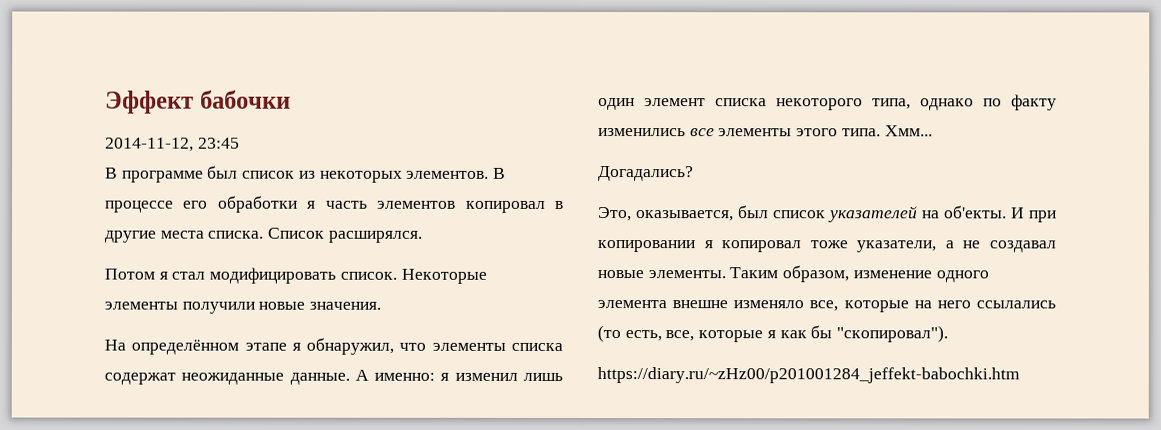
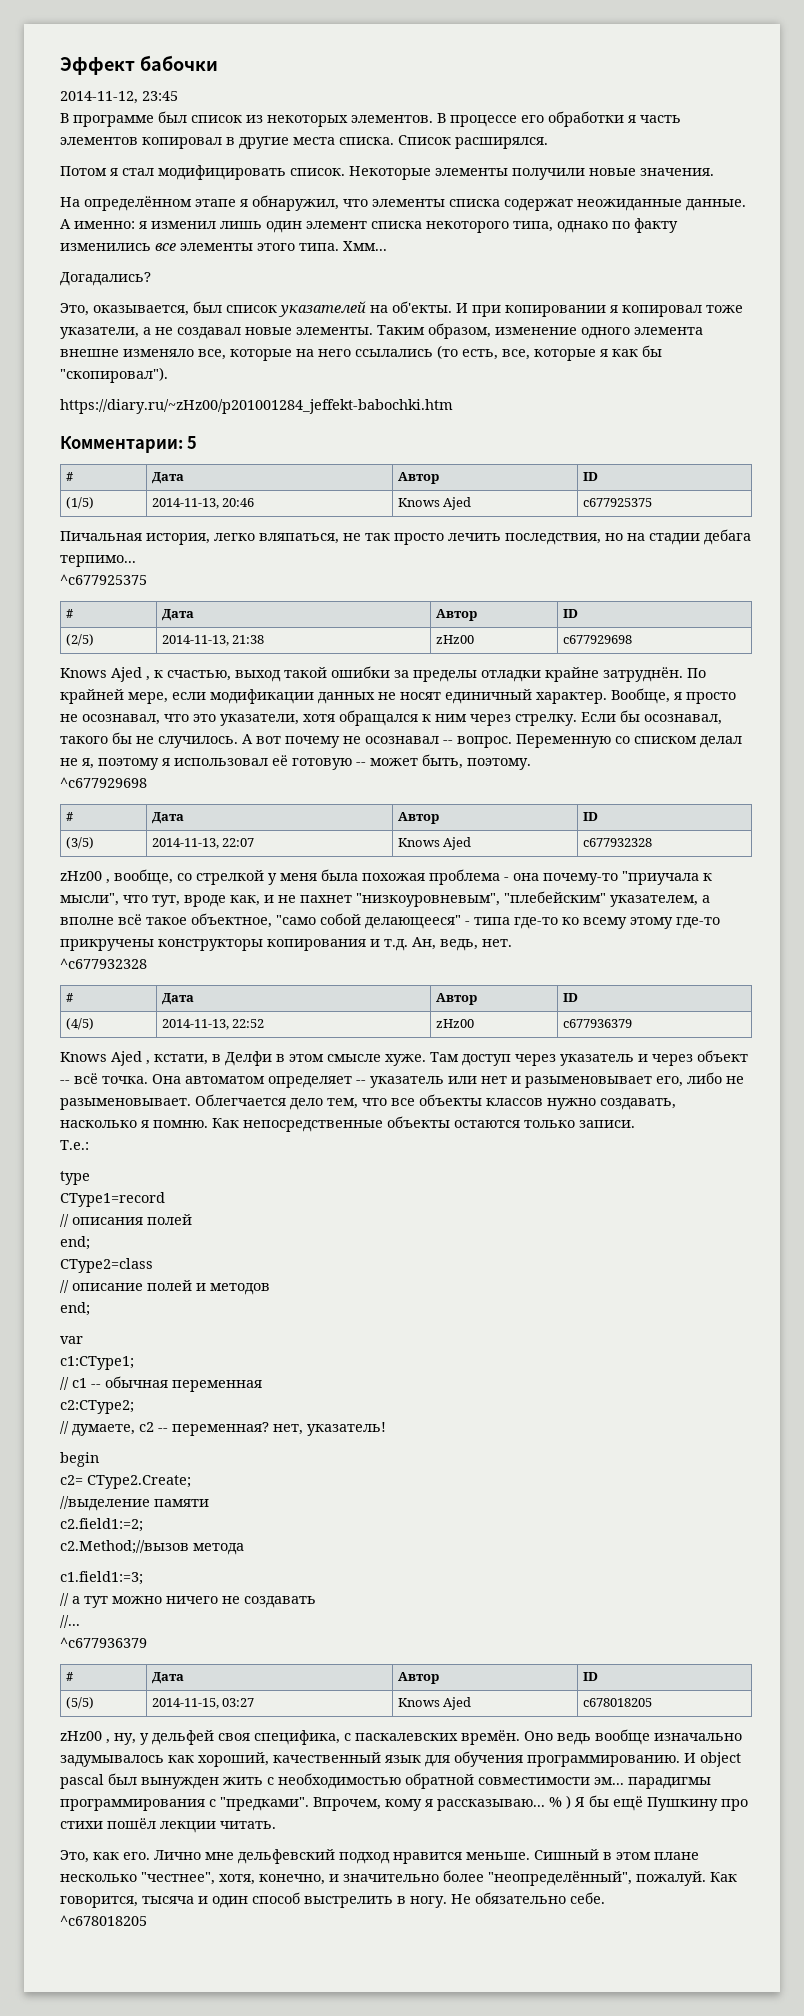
+ Комментарии: 5
+ # | Дата | Автор | ID
+ (1/5) | 2014-11-13, 20:46 | Knows Ajed | c677925375
+ Пичальная история, легко вляпаться, не так просто лечить последствия, но на стадии дебага терпимо...
+ ^c677925375
+ # | Дата | Автор | ID
+ (2/5) | 2014-11-13, 21:38 | zHz00 | c677929698
+ Knows Ajed , к счастью, выход такой ошибки за пределы отладки крайне затруднён. По крайней мере, если модификации данных не носят единичный характер. Вообще, я просто не осознавал, что это указатели, хотя обращался к ним через стрелку. Если бы осознавал, такого бы не случилось. А вот почему не осознавал -- вопрос. Переменную со списком делал не я, поэтому я использовал её готовую -- может быть, поэтому.
+ ^c677929698
+ # | Дата | Автор | ID
+ (3/5) | 2014-11-13, 22:07 | Knows Ajed | c677932328
+ zHz00 , вообще, со стрелкой у меня была похожая проблема - она почему-то "приучала к мысли", что тут, вроде как, и не пахнет "низкоуровневым", "плебейским" указателем, а вполне всё такое объектное, "само собой делающееся" - типа где-то ко всему этому где-то прикручены конструкторы копирования и т.д. Ан, ведь, нет.
+ ^c677932328
+ # | Дата | Автор | ID
+ (4/5) | 2014-11-13, 22:52 | zHz00 | c677936379
+ Knows Ajed , кстати, в Делфи в этом смысле хуже. Там доступ через указатель и через объект -- всё точка. Она автоматом определяет -- указатель или нет и разыменовывает его, либо не разыменовывает. Облегчается дело тем, что все объекты классов нужно создавать, насколько я помню. Как непосредственные объекты остаются только записи.
+ Т.е.:
+ type
+ CType1=record
+ // описания полей
+ end;
+ CType2=class
+ // описание полей и методов
+ end;
+ var
+ c1:CType1;
+ // c1 -- обычная переменная
+ c2:CType2;
+ // думаете, c2 -- переменная? нет, указатель!
+ begin
+ c2= CType2.Create;
+ //выделение памяти
+ c2.field1:=2;
+ с2.Method;//вызов метода
+ c1.field1:=3;
+ // а тут можно ничего не создавать
+ //...
+ ^c677936379
+ # | Дата | Автор | ID
+ (5/5) | 2014-11-15, 03:27 | Knows Ajed | c678018205
+ zHz00 , ну, у дельфей своя специфика, с паскалевских времён. Оно ведь вообще изначально задумывалось как хороший, качественный язык для обучения программированию. И object pascal был вынужден жить с необходимостью обратной совместимости эм... парадигмы программирования с "предками". Впрочем, кому я рассказываю... % ) Я бы ещё Пушкину про стихи пошёл лекции читать.
+ Это, как его. Лично мне дельфевский подход нравится меньше. Сишный в этом плане несколько "честнее", хотя, конечно, и значительно более "неопределённый", пожалуй. Как говорится, тысяча и один способ выстрелить в ногу. Не обязательно себе.
+ ^c678018205

